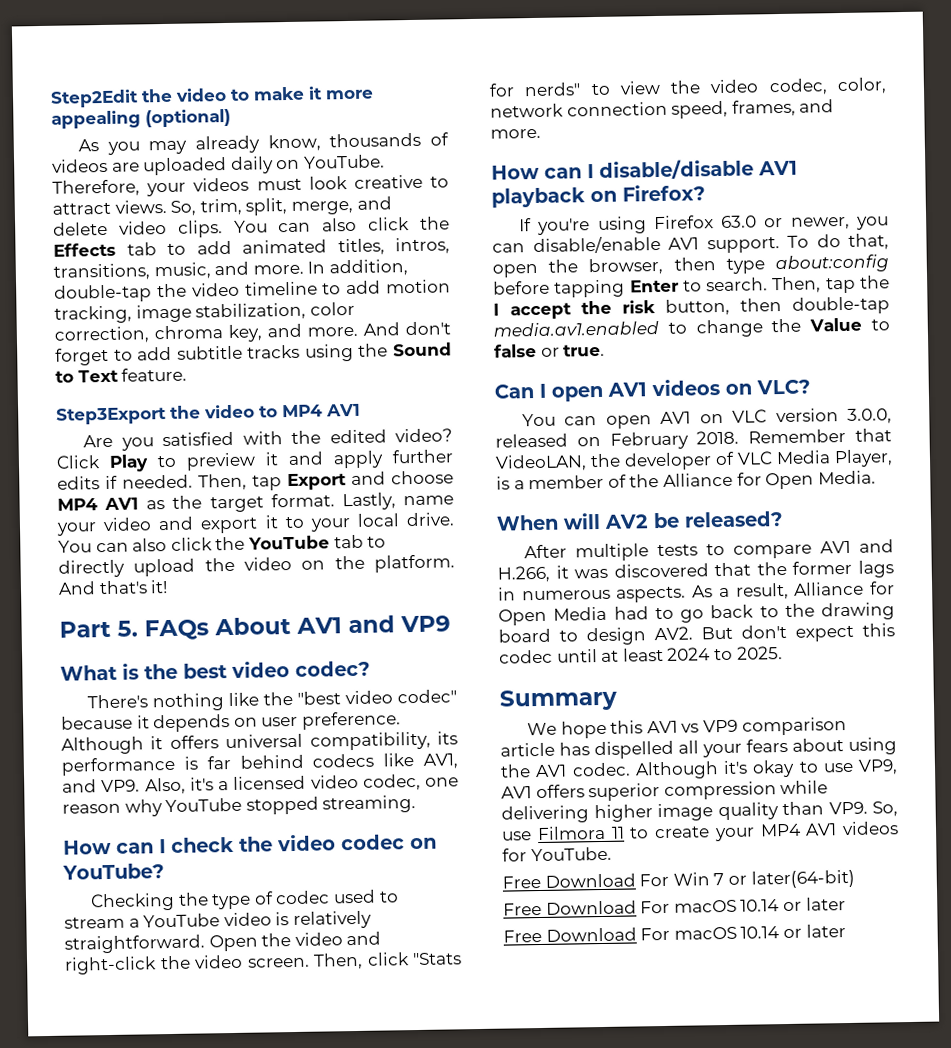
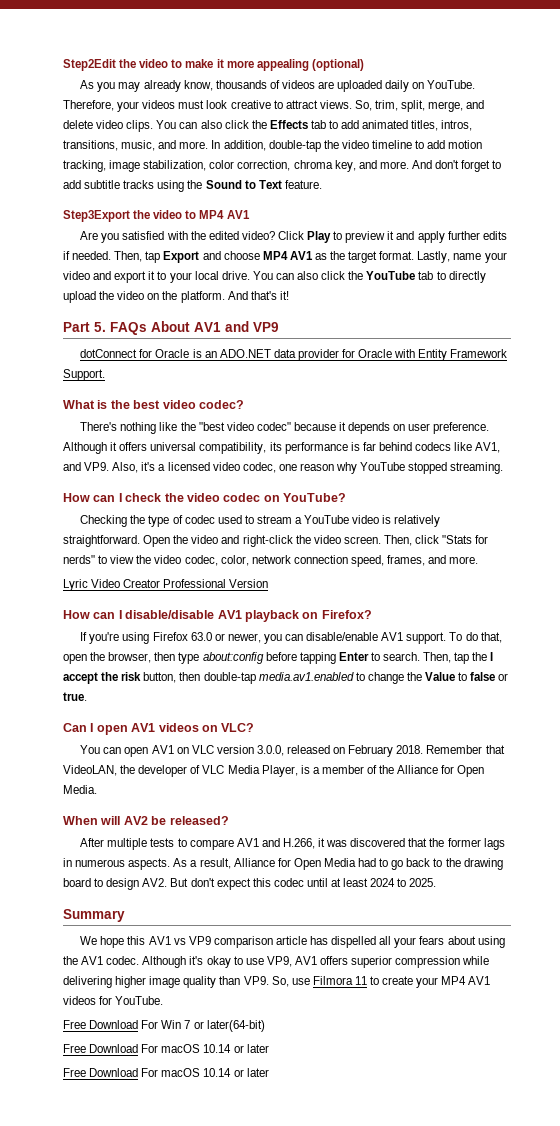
+ dotConnect for Oracle is an ADO.NET data provider for Oracle with Entity Framework Support.
+ Lyric Video Creator Professional Version

